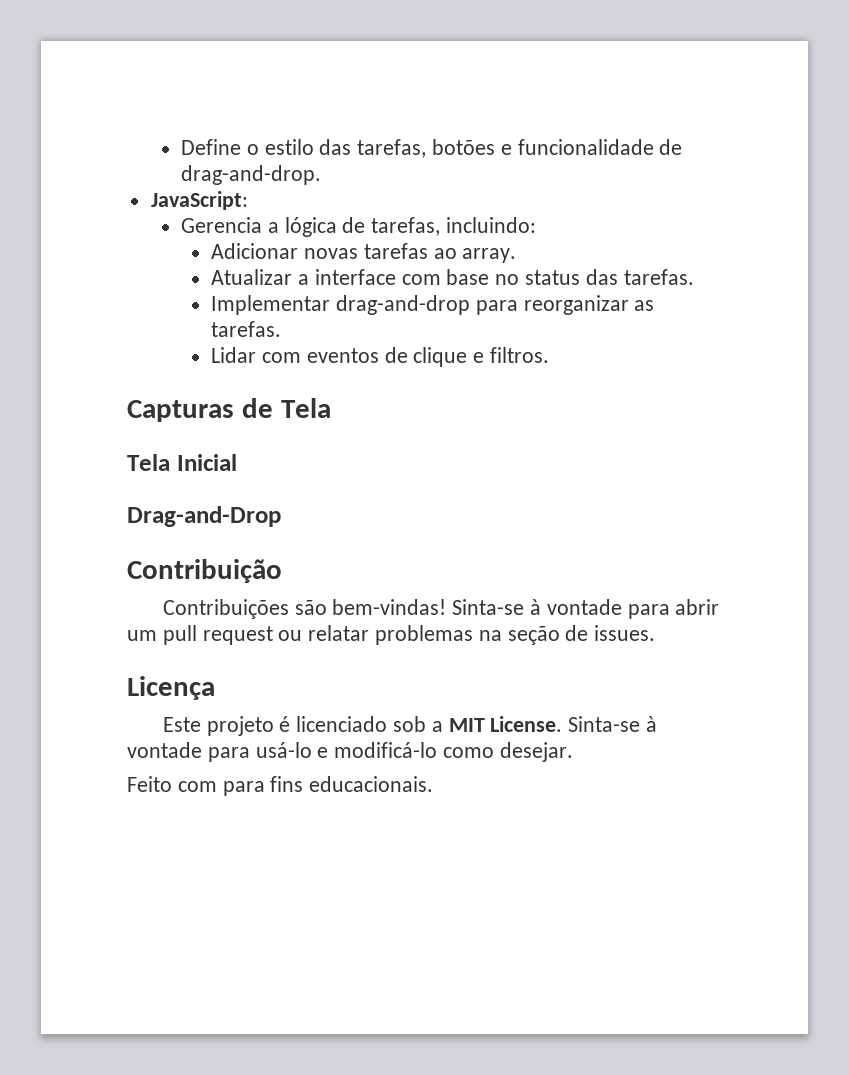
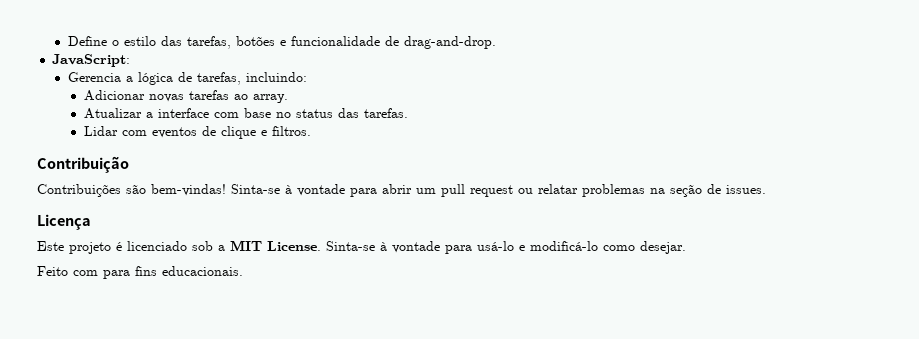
- Implementar drag-and-drop para reorganizar as tarefas.
- Capturas de Tela
- Tela Inicial
- Drag-and-Drop

